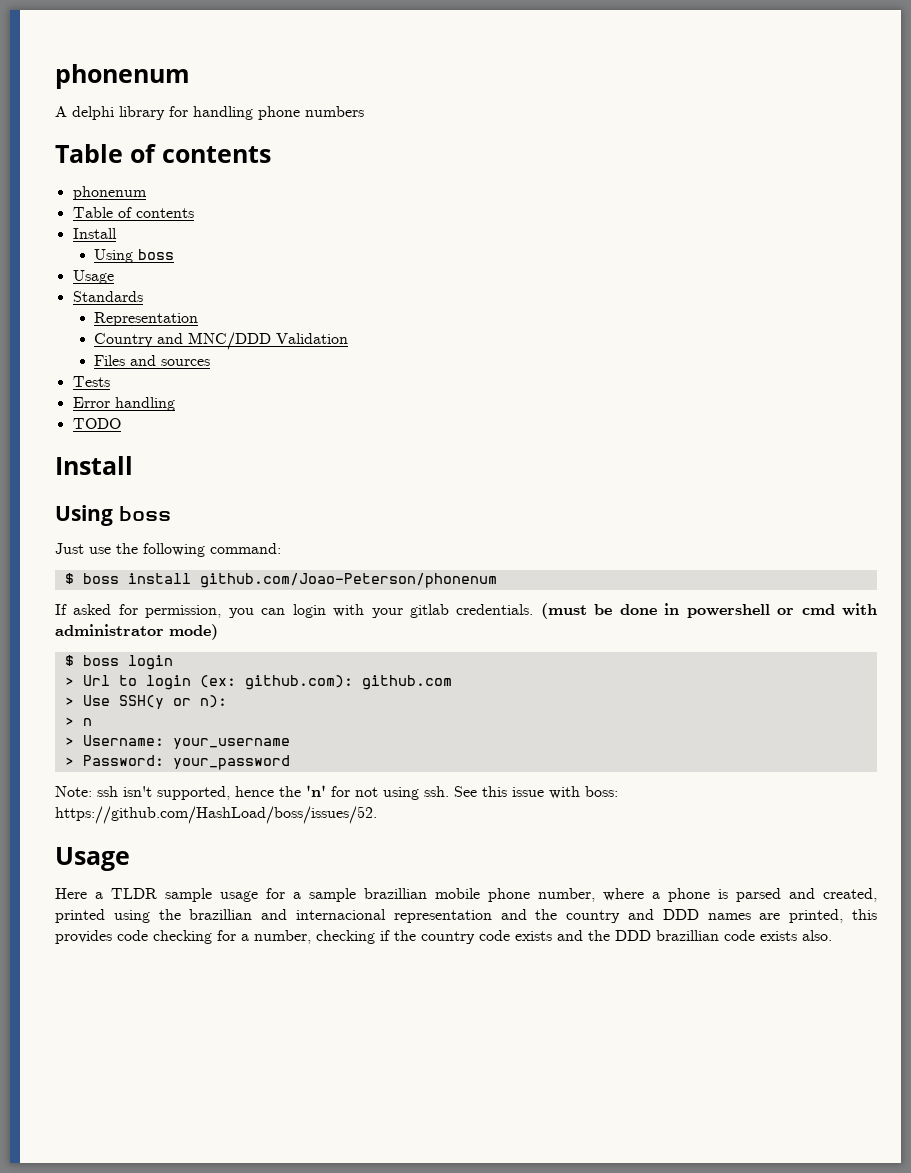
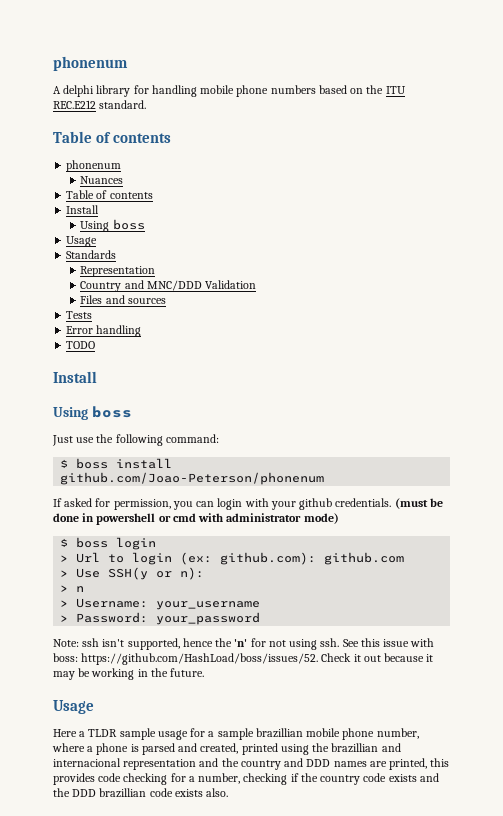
- A delphi library for handling phone numbers
+ A delphi library for handling mobile phone numbers based on the ITU REC.E212 standard.
+ Nuances
- If asked for permission, you can login with your gitlab credentials.
+ If asked for permission, you can login with your github credentials.
- See this issue with boss: https://github.com/HashLoad/boss/issues/52.
+ See this issue with boss: https://github.com/HashLoad/boss/issues/52. Check it out because it may be working in the future.

